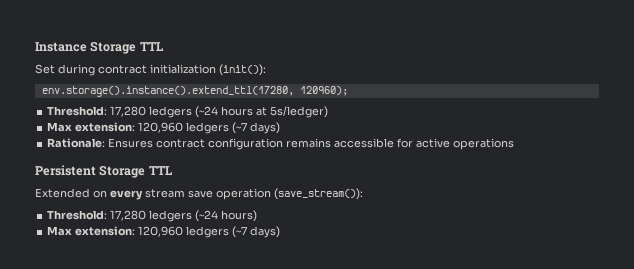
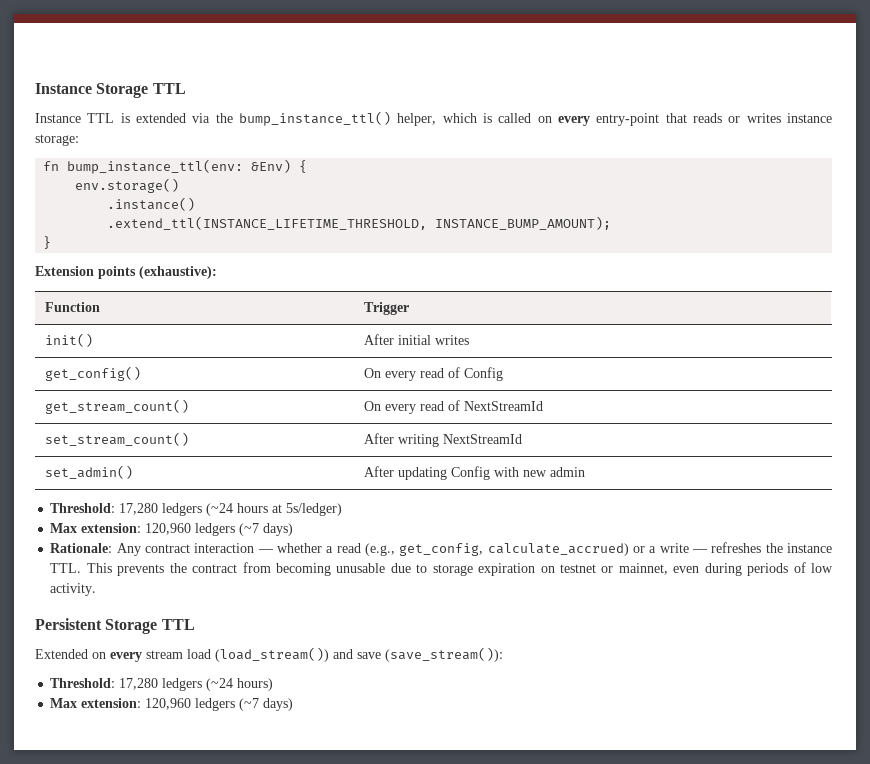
- Set during contract initialization (init()):
- env.storage().instance().extend_ttl(17280, 120960);
+ Instance TTL is extended via the bump_instance_ttl() helper, which is called on every entry-point that reads or writes instance storage:
+ fn bump_instance_ttl(env: &Env) {
+ env.storage()
+ .instance()
+ .extend_ttl(INSTANCE_LIFETIME_THRESHOLD, INSTANCE_BUMP_AMOUNT);
+ }
+ Extension points (exhaustive):
+ Function | Trigger
+ init() | After initial writes
+ get_config() | On every read of Config
+ get_stream_count() | On every read of NextStreamId
+ set_stream_count() | After writing NextStreamId
+ set_admin() | After updating Config with new admin
- Rationale: Ensures contract configuration remains accessible for active operations
+ Rationale: Any contract interaction — whether a read (e.g., get_config, calculate_accrued) or a write — refreshes the instance TTL. This prevents the contract from becoming unusable due to storage expiration on testnet or mainnet, even during periods of low activity.
- Extended on every stream save operation (save_stream()):
+ Extended on every stream load (load_stream()) and save (save_stream()):

